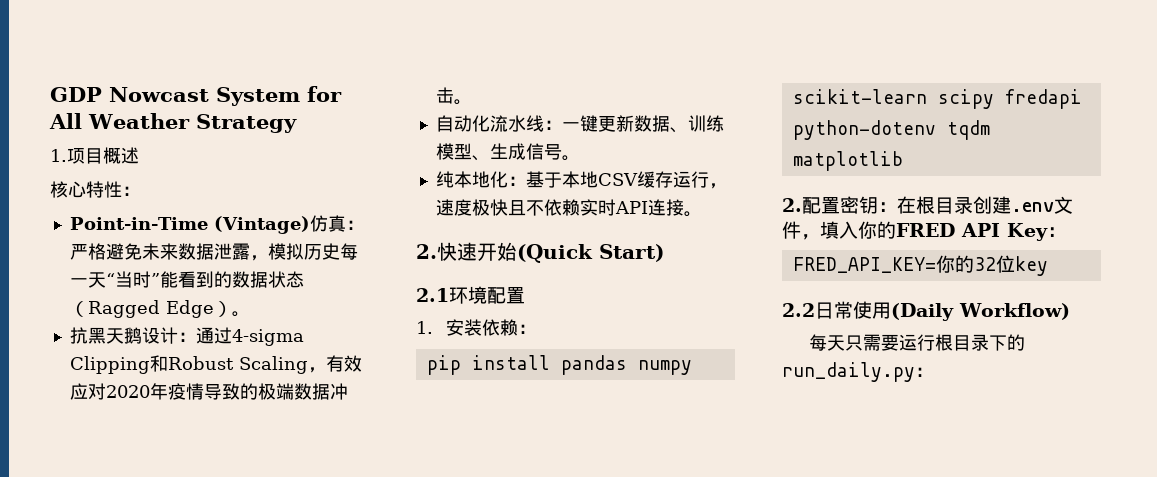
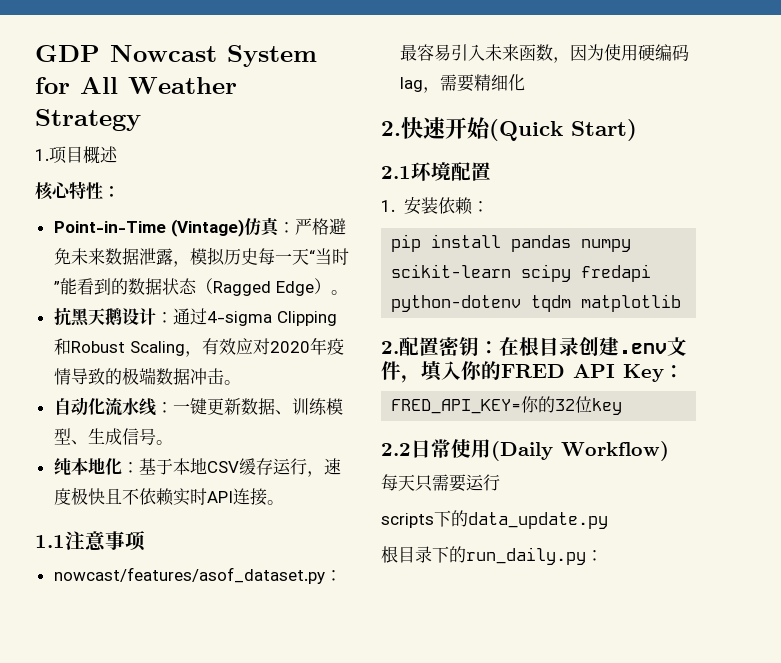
+ 1.1注意事项
+ nowcast/features/asof_dataset.py：最容易引入未来函数，因为使用硬编码lag，需要精细化
- 每天只需要运行根目录下的run_daily.py：
+ 每天只需要运行
+ scripts下的data_update.py
+ 根目录下的run_daily.py：

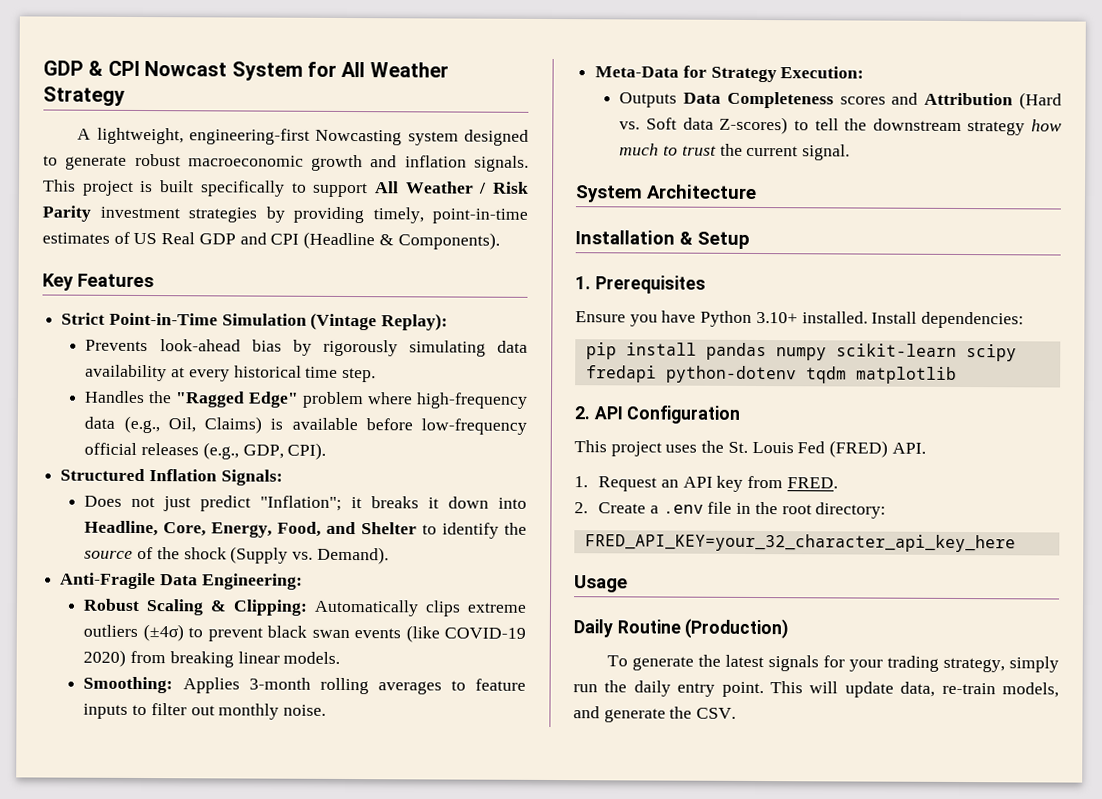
- GDP Nowcast System for All Weather Strategy
+ GDP & CPI Nowcast System for All Weather Strategy
- 1.项目概述
- 核心特性：
- Point-in-Time (Vintage)仿真：严格避免未来数据泄露，模拟历史每一天“当时”能看到的数据状态（Ragged Edge）。
- 抗黑天鹅设计：通过4-sigma Clipping和Robust Scaling，有效应对2020年疫情导致的极端数据冲击。
- 自动化流水线：一键更新数据、训练模型、生成信号。
- 纯本地化：基于本地CSV缓存运行，速度极快且不依赖实时API连接。
- 1.1注意事项
- nowcast/features/asof_dataset.py：最容易引入未来函数，因为使用硬编码lag，需要精细化
- 2.快速开始(Quick Start)
- 2.1环境配置
- 1.安装依赖：
+ A lightweight, engineering-first Nowcasting system designed to generate robust macroeconomic growth and inflation signals. This project is built specifically to support All Weather / Risk Parity investment strategies by providing timely, point-in-time estimates of US Real GDP and CPI (Headline & Components).
+ Key Features
+ Strict Point-in-Time Simulation (Vintage Replay):
+ Prevents look-ahead bias by rigorously simulating data availability at every historical time step.
+ Handles the "Ragged Edge" problem where high-frequency data (e.g., Oil, Claims) is available before low-frequency official releases (e.g., GDP, CPI).
+ Structured Inflation Signals:
+ Does not just predict "Inflation"; it breaks it down into Headline, Core, Energy, Food, and Shelter to identify the source of the shock (Supply vs. Demand).
+ Anti-Fragile Data Engineering:
+ Robust Scaling & Clipping: Automatically clips extreme outliers (±4σ) to prevent black swan events (like COVID-19 2020) from breaking linear models.
+ Smoothing: Applies 3-month rolling averages to feature inputs to filter out monthly noise.
+ Meta-Data for Strategy Execution:
+ Outputs Data Completeness scores and Attribution (Hard vs. Soft data Z-scores) to tell the downstream strategy how much to trust the current signal.
+ System Architecture
+ Installation & Setup
+ 1. Prerequisites
+ Ensure you have Python 3.10+ installed. Install dependencies:
- 2.配置密钥：在根目录创建.env文件，填入你的FRED API Key：
- FRED_API_KEY=你的32位key
- 2.2日常使用(Daily Workflow)
- 每天只需要运行
- scripts下的data_update.py
- 根目录下的run_daily.py：
+ 2. API Configuration
+ This project uses the St. Louis Fed (FRED) API.
+ 1. Request an API key from FRED.
+ 2. Create a .env file in the root directory:
+ FRED_API_KEY=your_32_character_api_key_here
+ Usage
+ Daily Routine (Production)
+ To generate the latest signals for your trading strategy, simply run the daily entry point. This will update data, re-train models, and generate the CSV.

